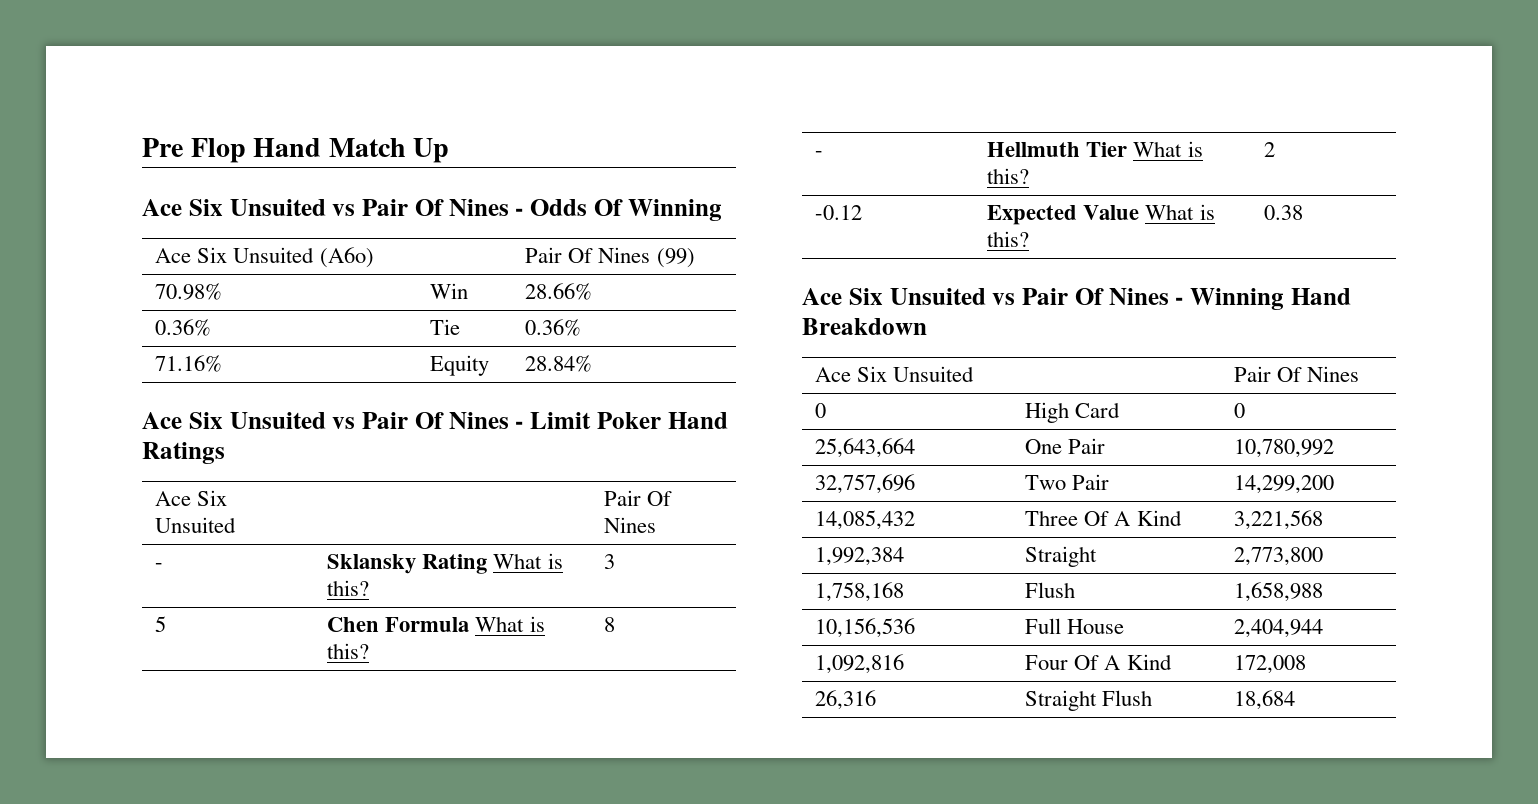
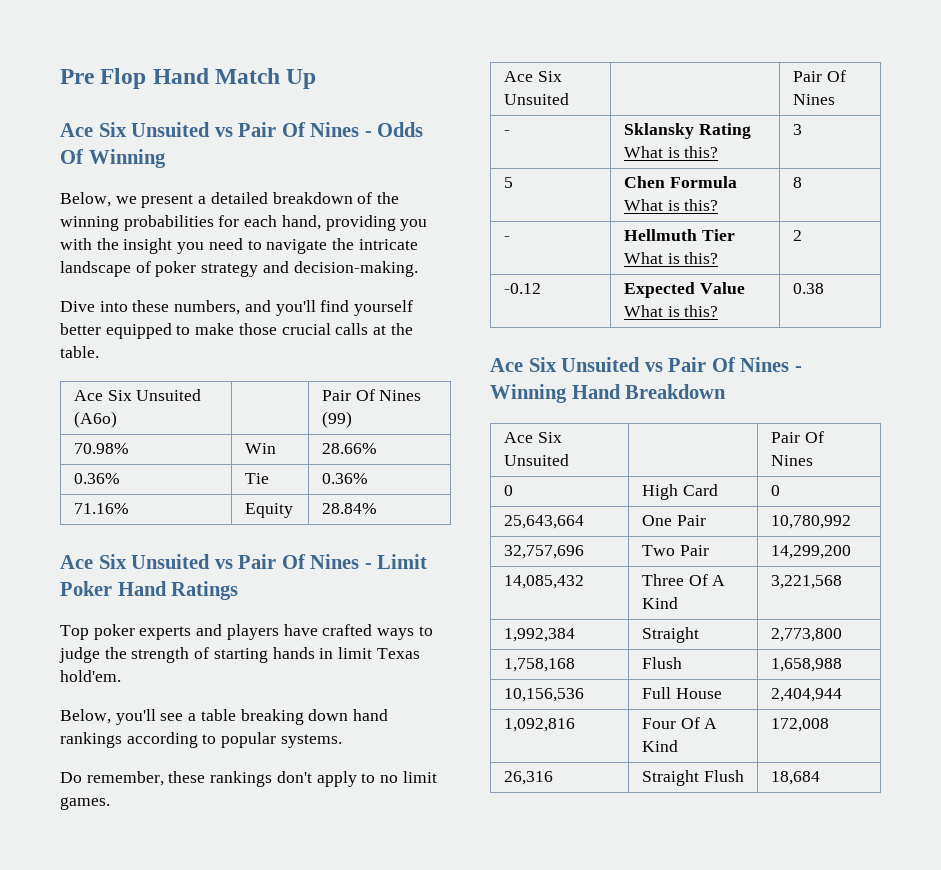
+ Below, we present a detailed breakdown of the winning probabilities for each hand, providing you with the insight you need to navigate the intricate landscape of poker strategy and decision-making.
+ Dive into these numbers, and you'll find yourself better equipped to make those crucial calls at the table.
+ Top poker experts and players have crafted ways to judge the strength of starting hands in limit Texas hold'em.
+ Below, you'll see a table breaking down hand rankings according to popular systems.
+ Do remember, these rankings don't apply to no limit games.

